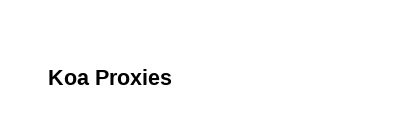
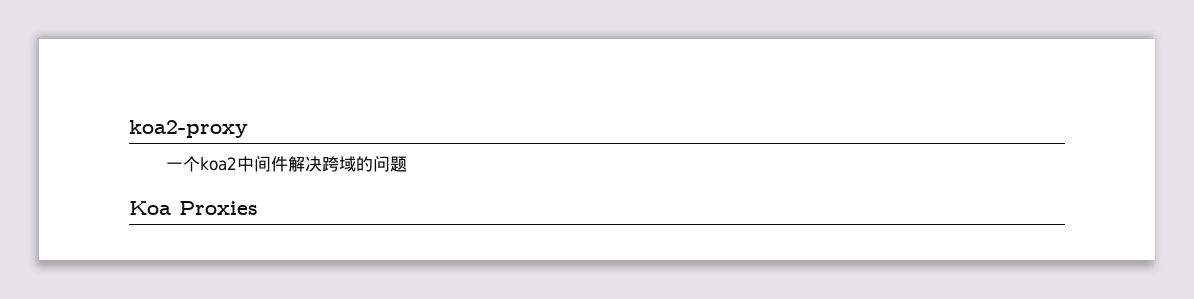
+ koa2-proxy
+ 一个koa2中间件解决跨域的问题

